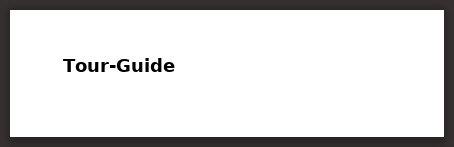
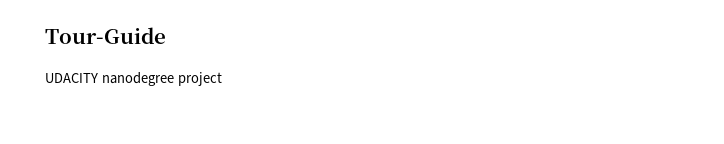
+ UDACITY nanodegree project

